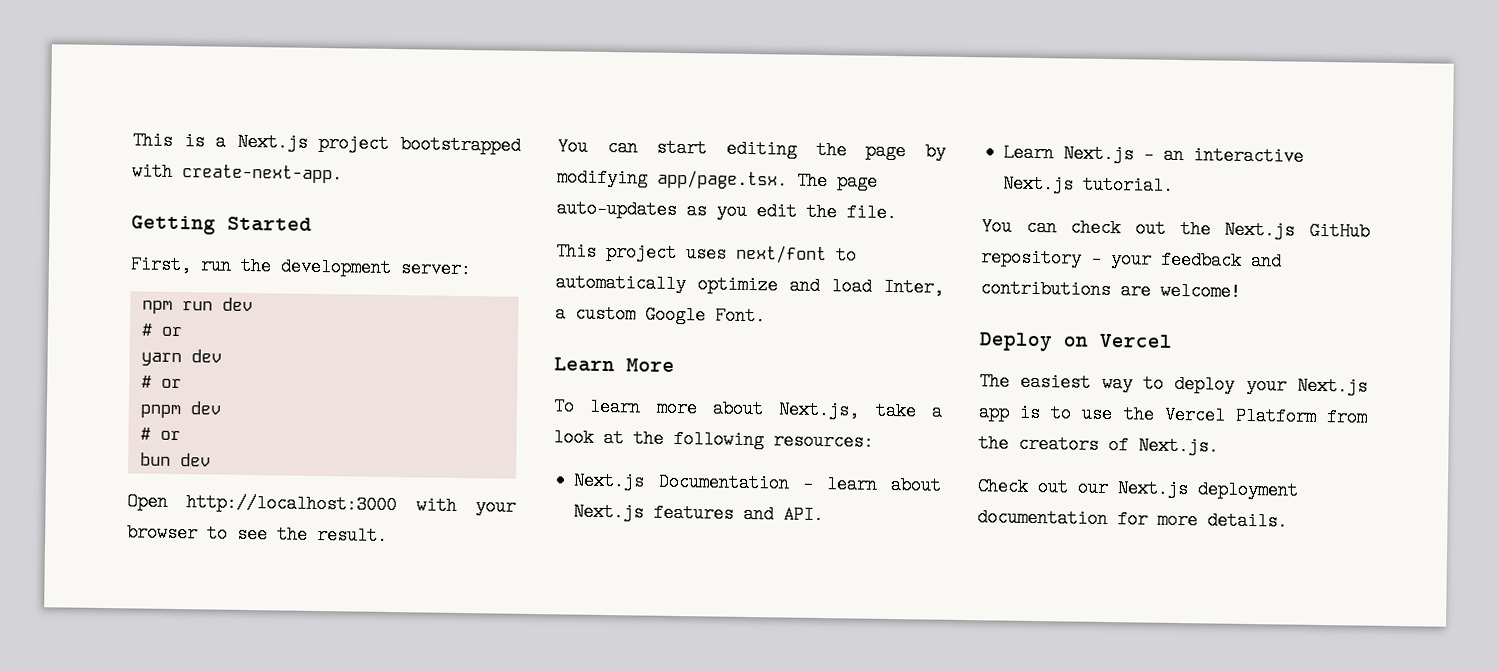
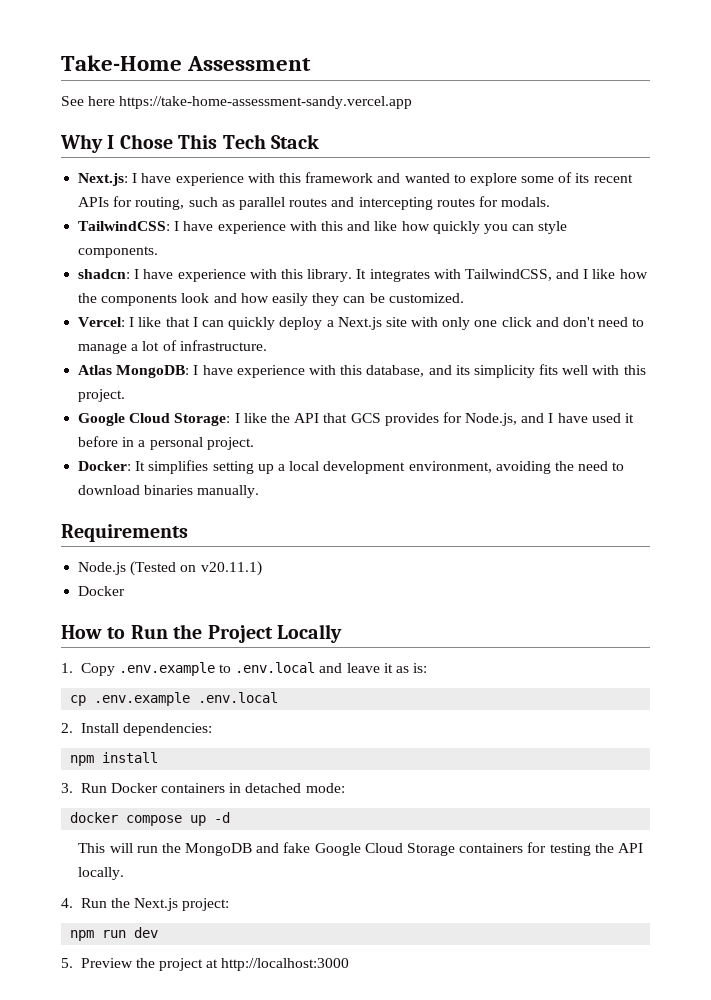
- This is a Next.js project bootstrapped with create-next-app.
- Getting Started
- First, run the development server:
+ Take-Home Assessment
+ See here https://take-home-assessment-sandy.vercel.app
+ Why I Chose This Tech Stack
+ Next.js: I have experience with this framework and wanted to explore some of its recent APIs for routing, such as parallel routes and intercepting routes for modals.
+ TailwindCSS: I have experience with this and like how quickly you can style components.
+ shadcn: I have experience with this library. It integrates with TailwindCSS, and I like how the components look and how easily they can be customized.
+ Vercel: I like that I can quickly deploy a Next.js site with only one click and don't need to manage a lot of infrastructure.
+ Atlas MongoDB: I have experience with this database, and its simplicity fits well with this project.
+ Google Cloud Storage: I like the API that GCS provides for Node.js, and I have used it before in a personal project.
+ Docker: It simplifies setting up a local development environment, avoiding the need to download binaries manually.
+ Requirements
+ Node.js (Tested on v20.11.1)
+ Docker
+ How to Run the Project Locally
+ 1. Copy .env.example to .env.local and leave it as is:
+ cp .env.example .env.local
+ 2. Install dependencies:
+ npm install
+ 3. Run Docker containers in detached mode:
+ docker compose up -d
+ This will run the MongoDB and fake Google Cloud Storage containers for testing the API locally.
+ 4. Run the Next.js project:
  npm run dev
- # or
- yarn dev
- # or
- pnpm dev
- # or
- bun dev
- Open http://localhost:3000 with your browser to see the result.
- You can start editing the page by modifying app/page.tsx. The page auto-updates as you edit the file.
- This project uses next/font to automatically optimize and load Inter, a custom Google Font.
- Learn More
- To learn more about Next.js, take a look at the following resources:
- Next.js Documentation - learn about Next.js features and API.
- Learn Next.js - an interactive Next.js tutorial.
- You can check out the Next.js GitHub repository - your feedback and contributions are welcome!
- Deploy on Vercel
- The easiest way to deploy your Next.js app is to use the Vercel Platform from the creators of Next.js.
- Check out our Next.js deployment documentation for more details.
+ 5. Preview the project at http://localhost:3000

